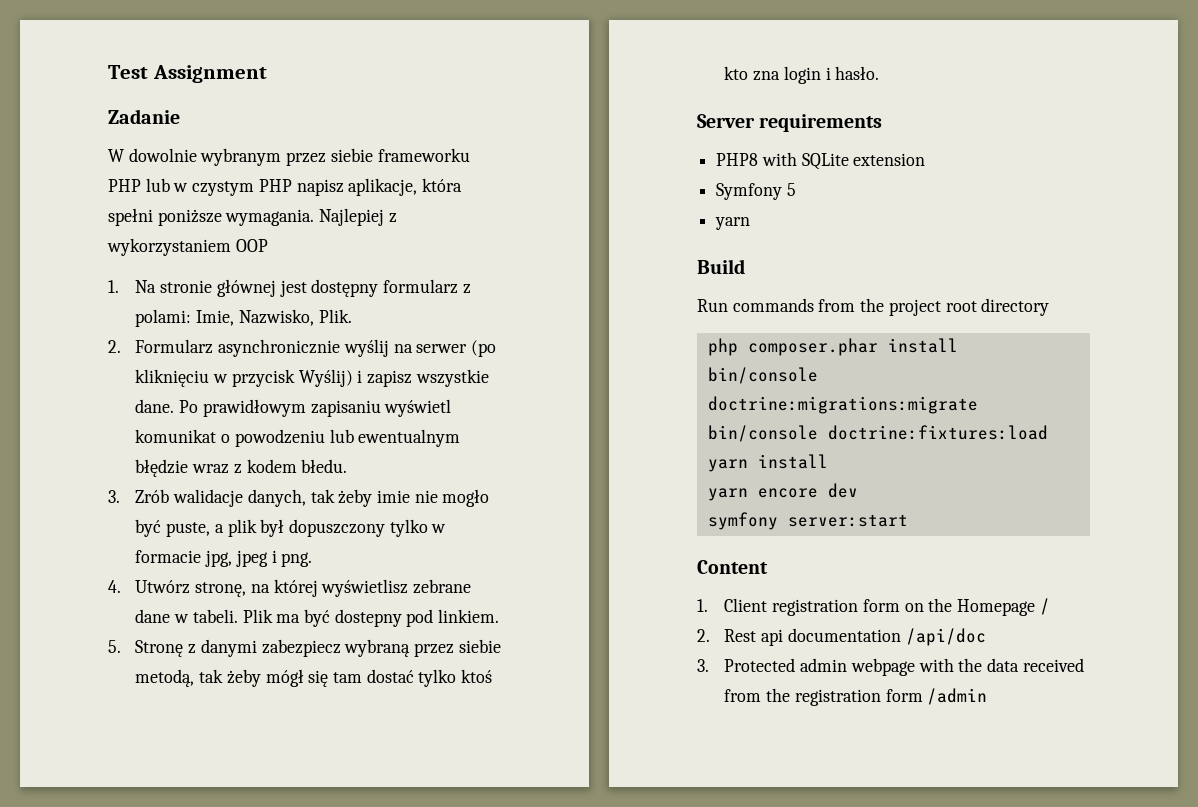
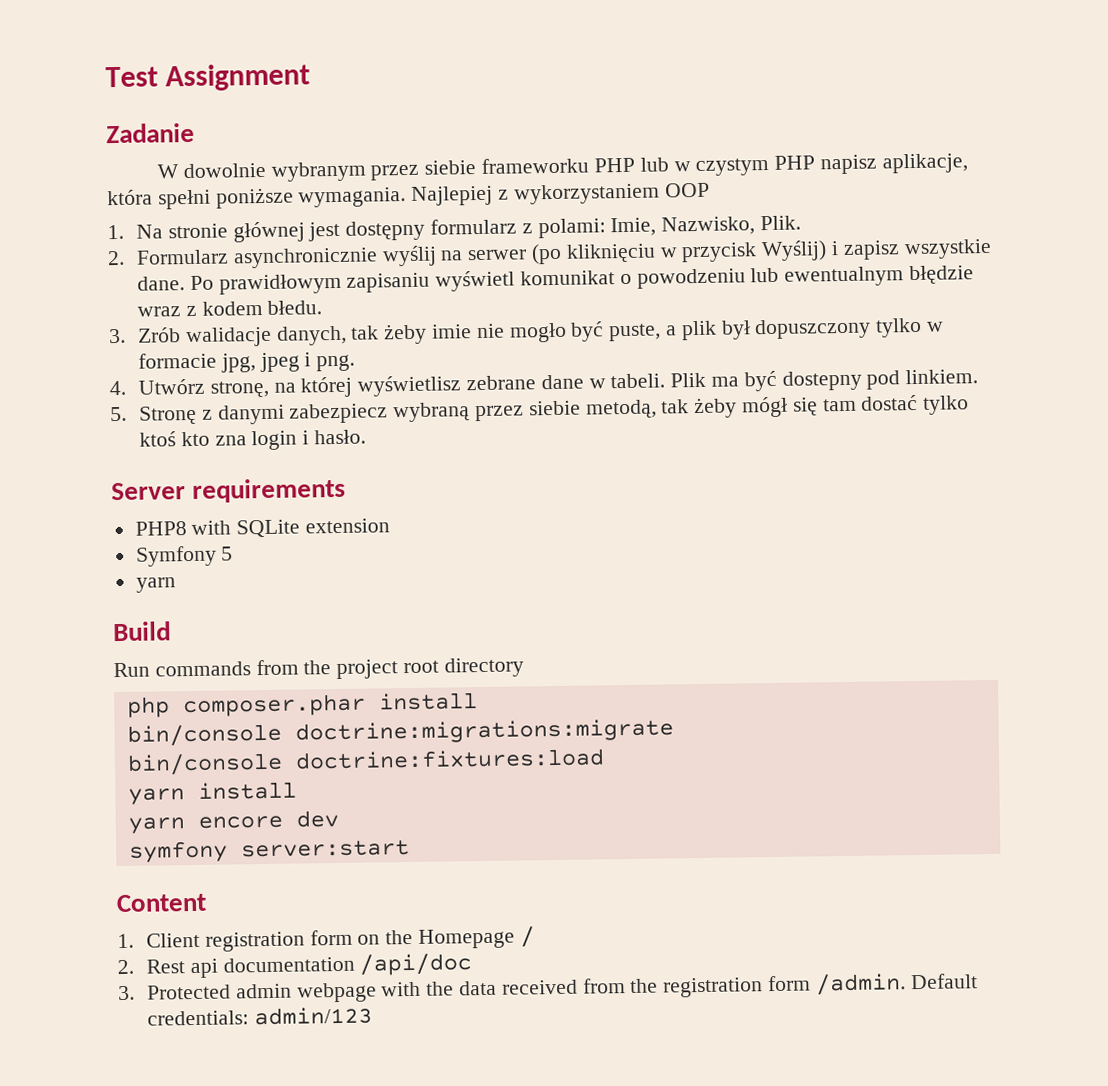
- 3. Protected admin webpage with the data received from the registration form /admin
+ 3. Protected admin webpage with the data received from the registration form /admin. Default credentials: admin/123

